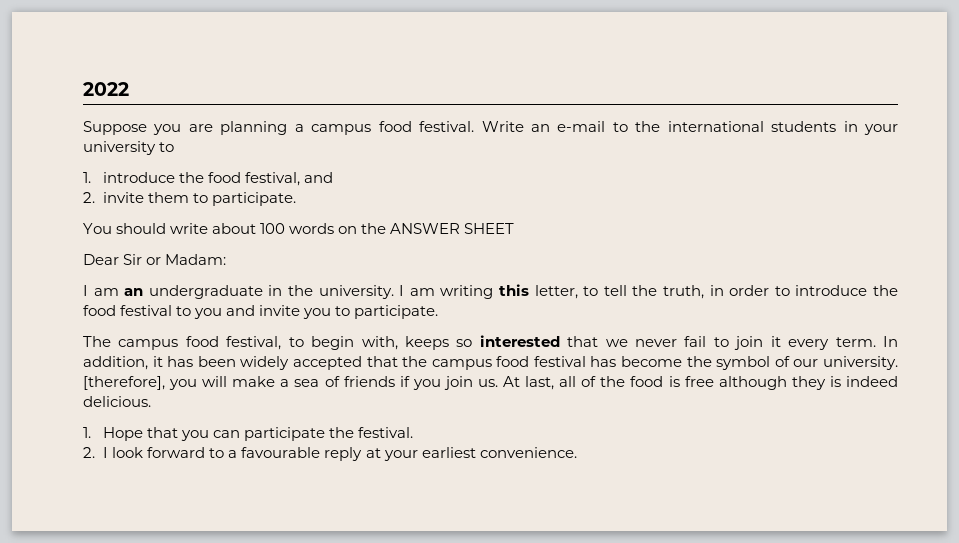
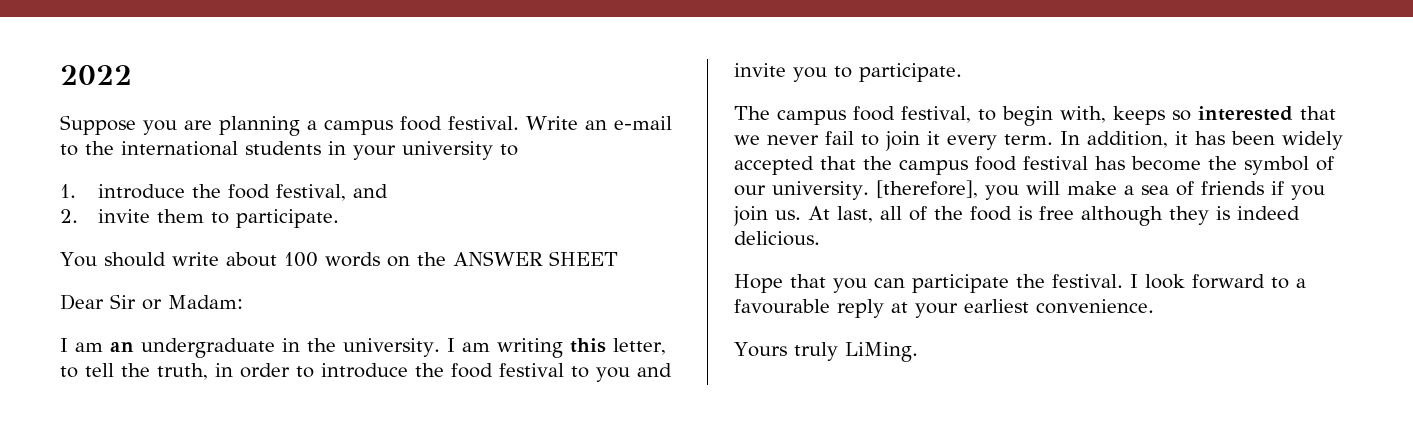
- 1. Hope that you can participate the festival.
- 2. I look forward to a favourable reply at your earliest convenience.
+ Hope that you can participate the festival. I look forward to a favourable reply at your earliest convenience.
+ Yours truly LiMing.

